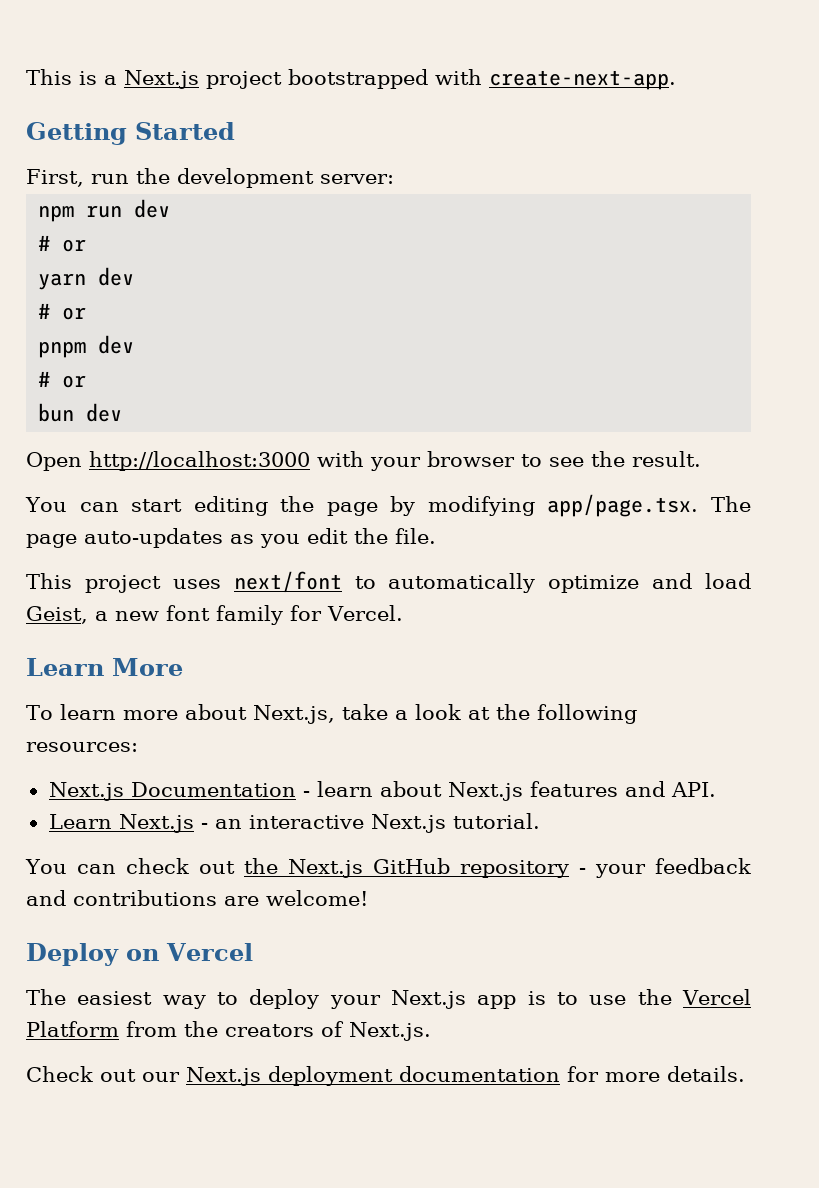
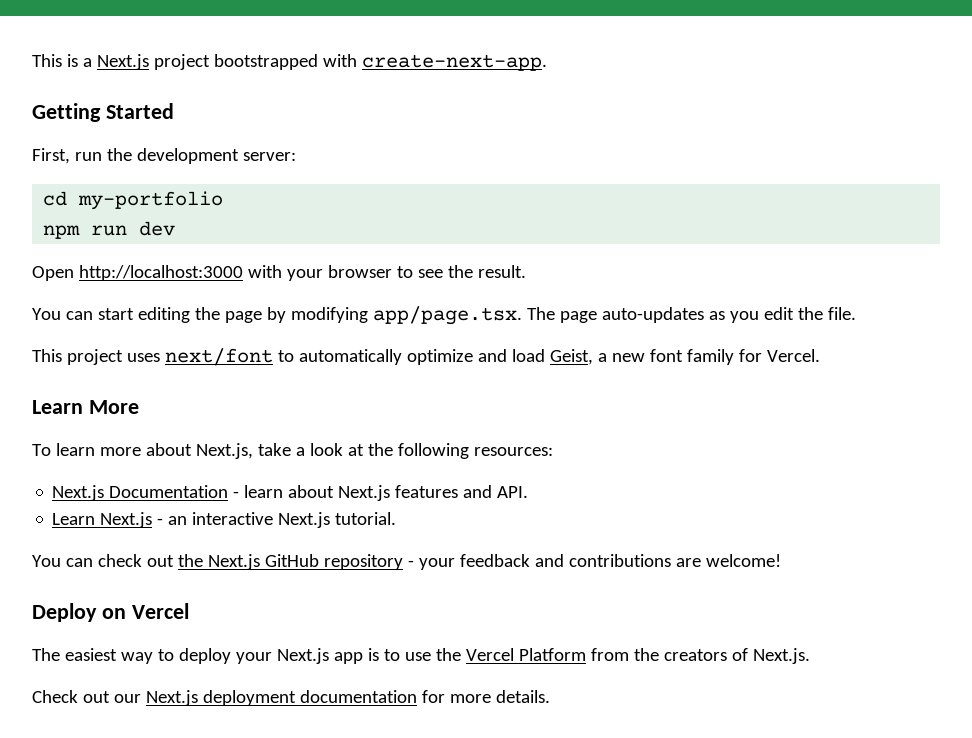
+ cd my-portfolio
  npm run dev
- # or
- yarn dev
- # or
- pnpm dev
- # or
- bun dev

